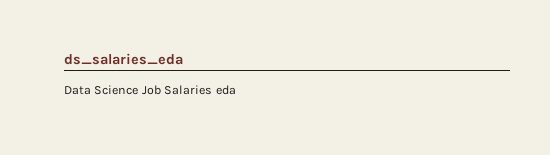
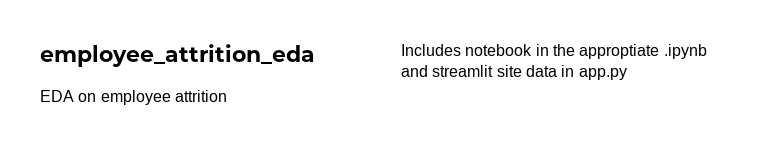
- ds_salaries_eda
- Data Science Job Salaries eda
+ employee_attrition_eda
+ EDA on employee attrition
+ Includes notebook in the approptiate .ipynb and streamlit site data in app.py

